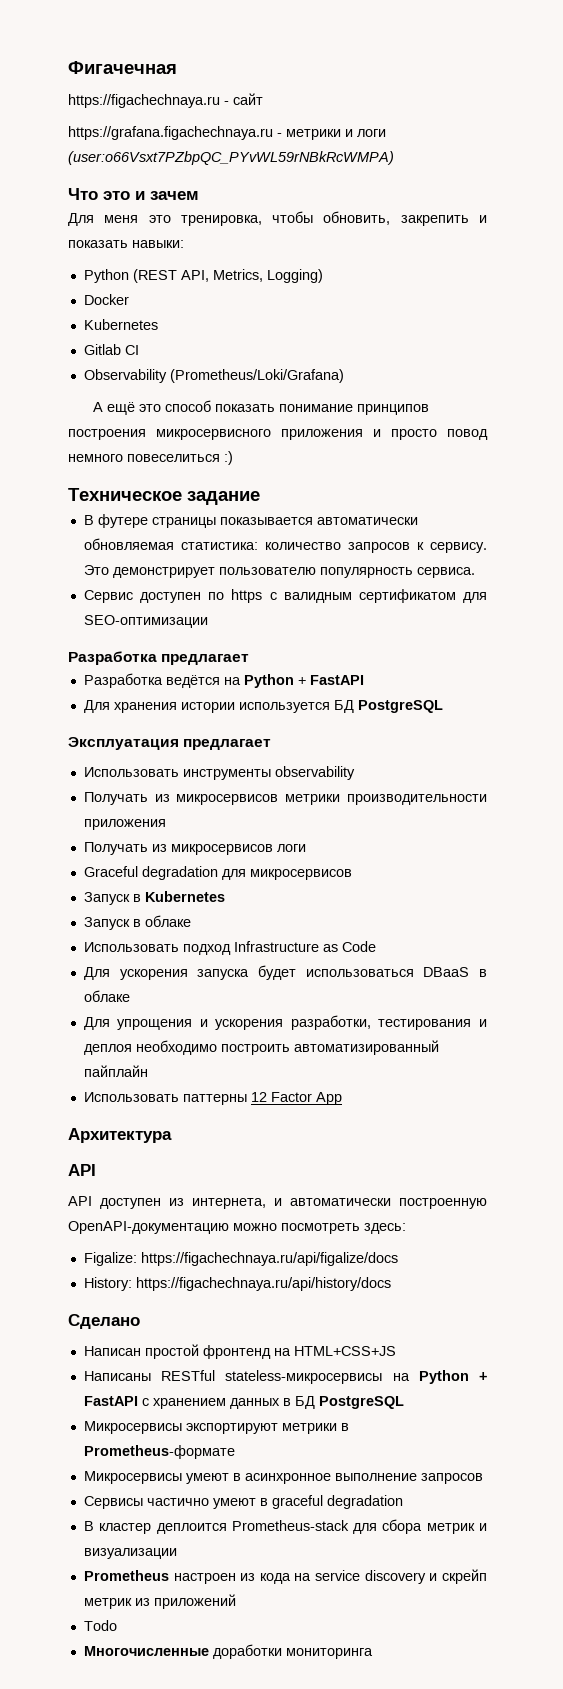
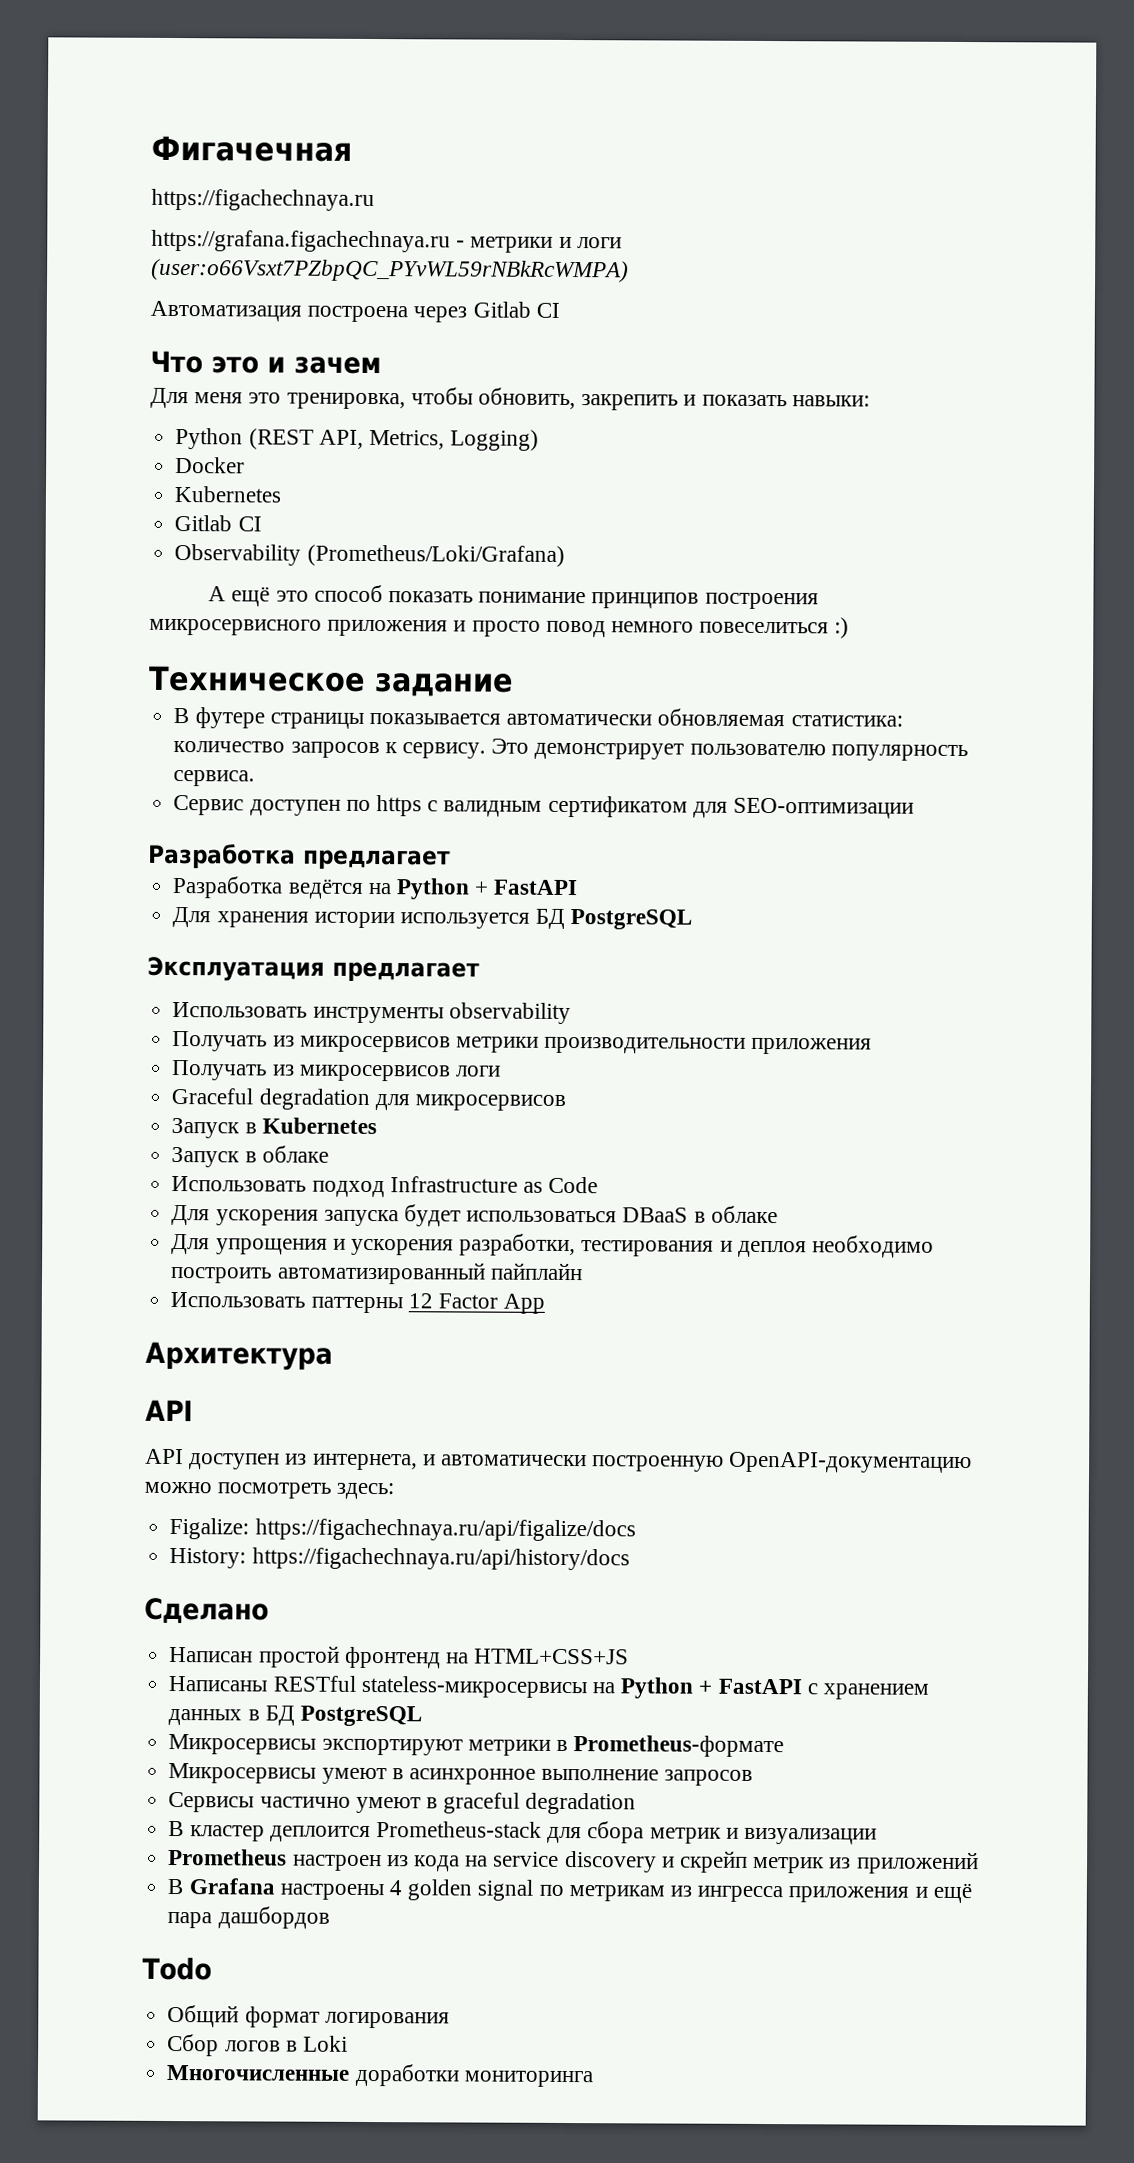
- https://figachechnaya.ru - сайт
+ https://figachechnaya.ru
+ Автоматизация построена через Gitlab CI
+ В Grafana настроены 4 golden signal по метрикам из ингресса приложения и ещё пара дашбордов
  Todo
+ Общий формат логирования
+ Сбор логов в Loki

